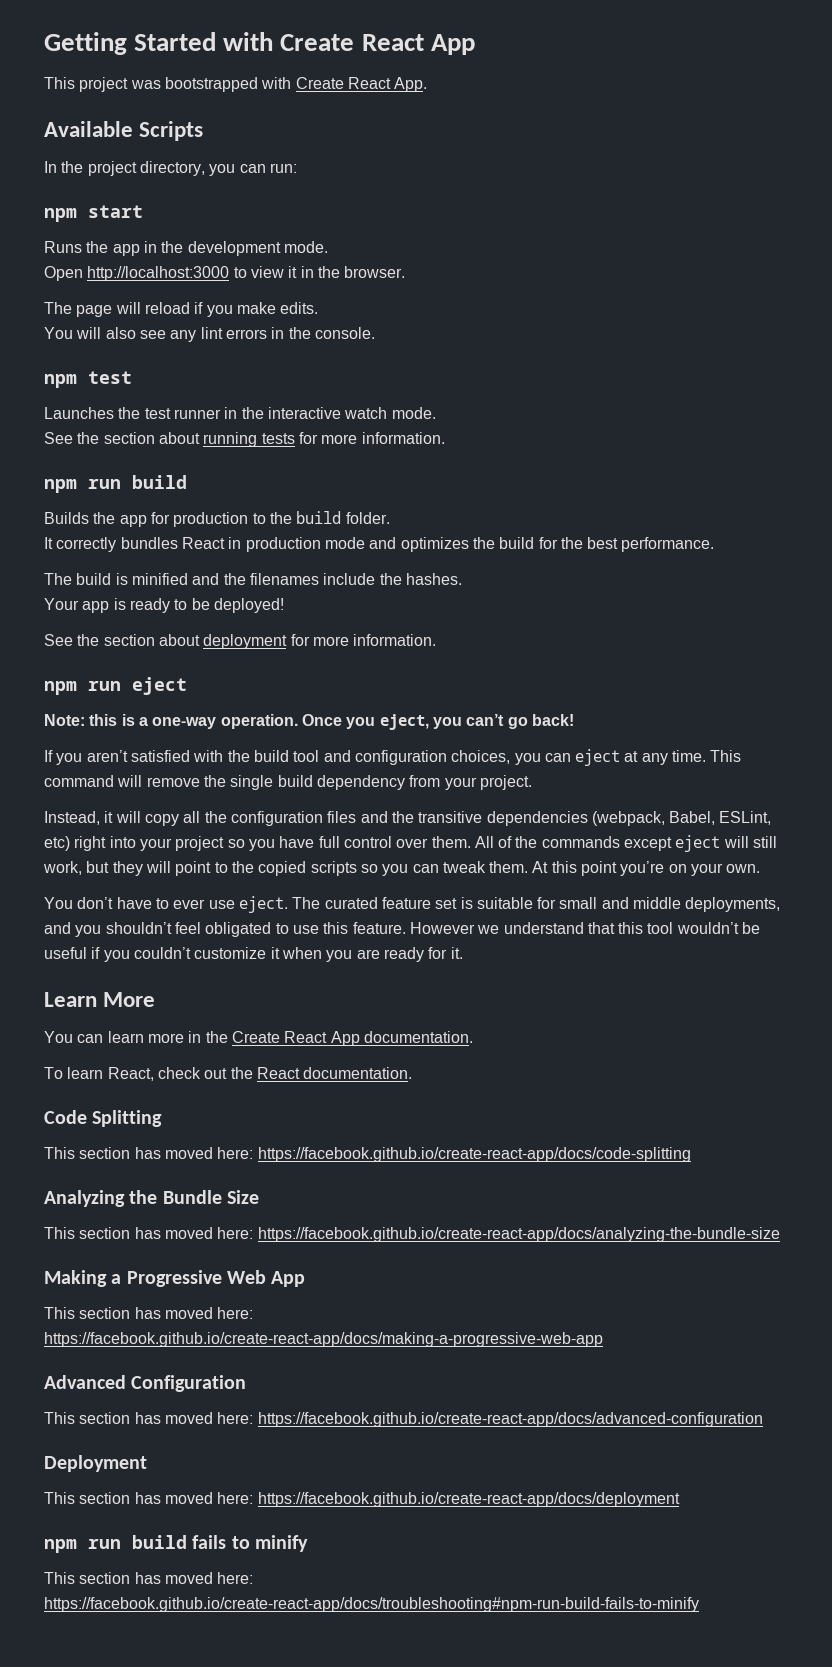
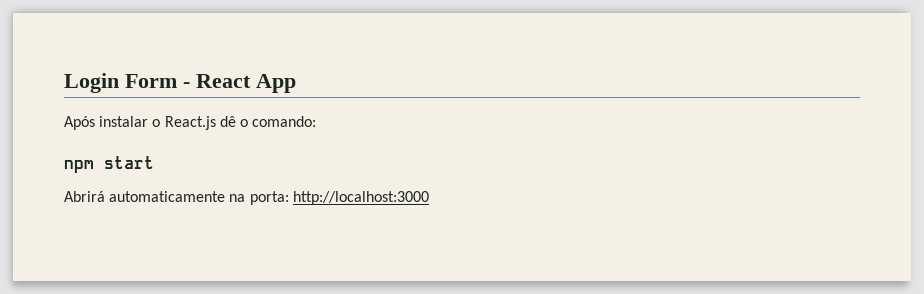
- Getting Started with Create React App
- This project was bootstrapped with Create React App.
- Available Scripts
- In the project directory, you can run:
+ Login Form - React App
+ Após instalar o React.js dê o comando:
  npm start
- Runs the app in the development mode.
- Open http://localhost:3000 to view it in the browser.
- The page will reload if you make edits.
- You will also see any lint errors in the console.
- npm test
- Launches the test runner in the interactive watch mode.
- See the section about running tests for more information.
- npm run build
- Builds the app for production to the build folder.
- It correctly bundles React in production mode and optimizes the build for the best performance.
- The build is minified and the filenames include the hashes.
- Your app is ready to be deployed!
- See the section about deployment for more information.
- npm run eject
- Note: this is a one-way operation. Once you eject, you can’t go back!
- If you aren’t satisfied with the build tool and configuration choices, you can eject at any time. This command will remove the single build dependency from your project.
- Instead, it will copy all the configuration files and the transitive dependencies (webpack, Babel, ESLint, etc) right into your project so you have full control over them. All of the commands except eject will still work, but they will point to the copied scripts so you can tweak them. At this point you’re on your own.
- You don’t have to ever use eject. The curated feature set is suitable for small and middle deployments, and you shouldn’t feel obligated to use this feature. However we understand that this tool wouldn’t be useful if you couldn’t customize it when you are ready for it.
- Learn More
- You can learn more in the Create React App documentation.
- To learn React, check out the React documentation.
- Code Splitting
- This section has moved here: https://facebook.github.io/create-react-app/docs/code-splitting
- Analyzing the Bundle Size
- This section has moved here: https://facebook.github.io/create-react-app/docs/analyzing-the-bundle-size
- Making a Progressive Web App
- This section has moved here: https://facebook.github.io/create-react-app/docs/making-a-progressive-web-app
- Advanced Configuration
- This section has moved here: https://facebook.github.io/create-react-app/docs/advanced-configuration
- Deployment
- This section has moved here: https://facebook.github.io/create-react-app/docs/deployment
- npm run build fails to minify
- This section has moved here: https://facebook.github.io/create-react-app/docs/troubleshooting#npm-run-build-fails-to-minify
+ Abrirá automaticamente na porta: http://localhost:3000

